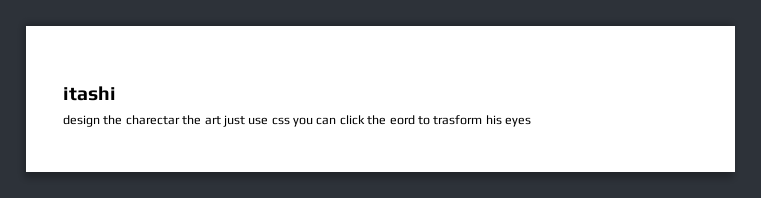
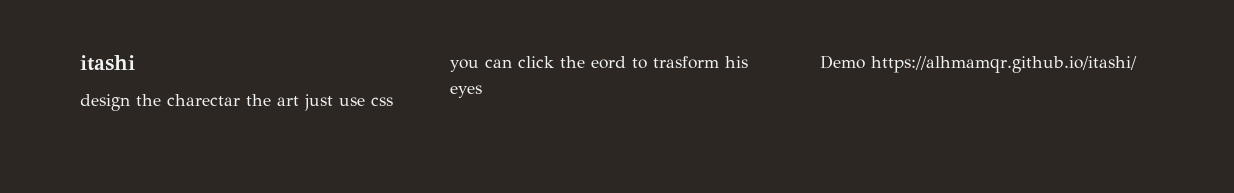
+ Demo https://alhmamqr.github.io/itashi/

